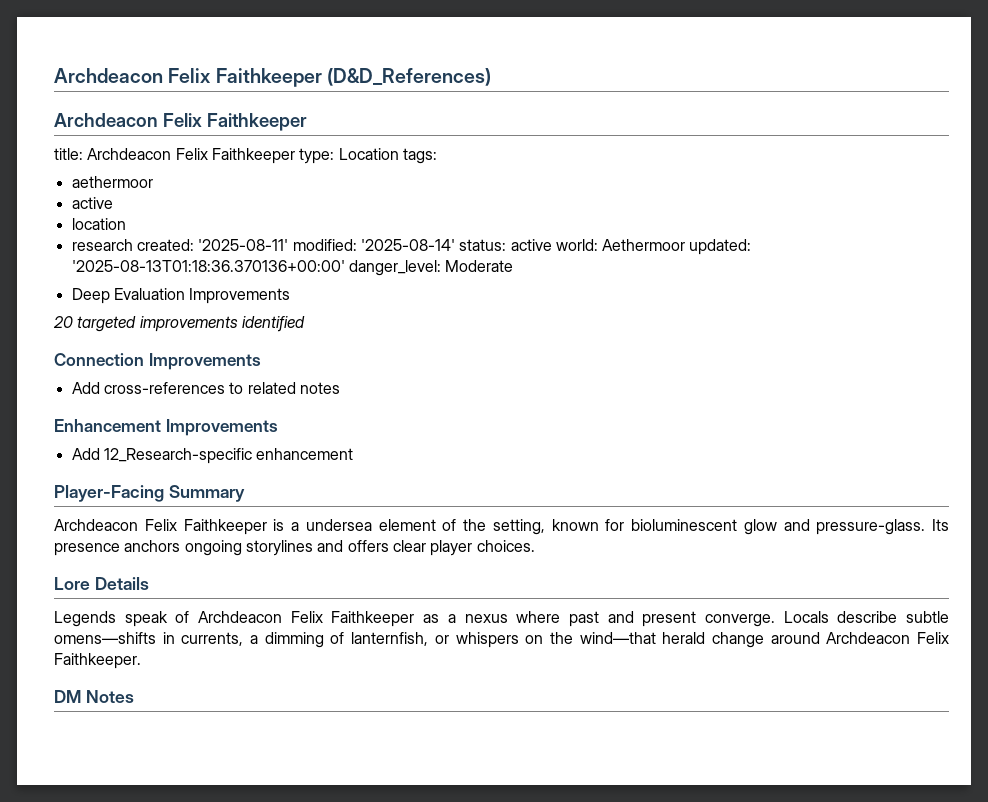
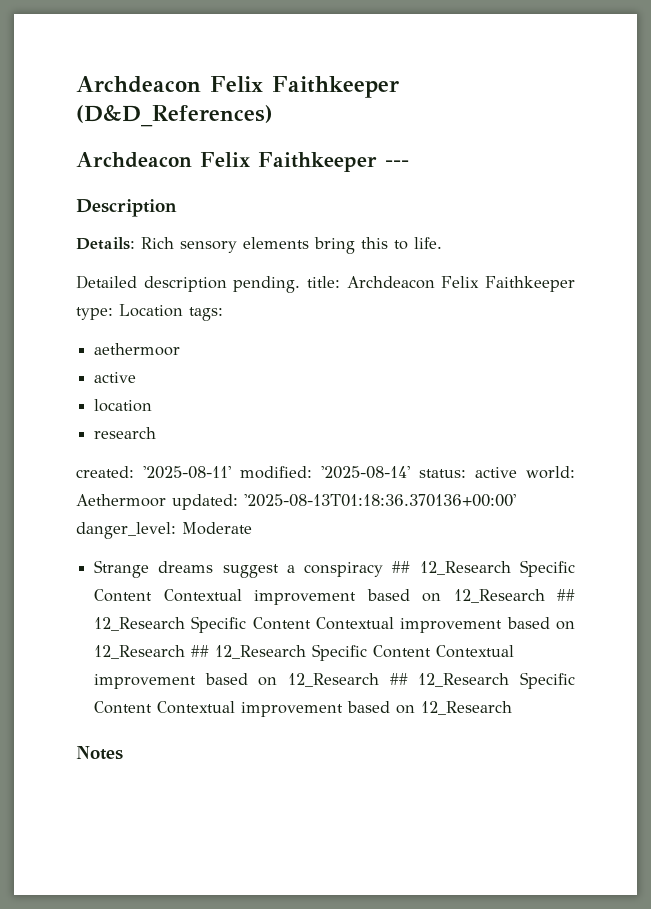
  Archdeacon Felix Faithkeeper (D&D_References)
- Archdeacon Felix Faithkeeper
- title: Archdeacon Felix Faithkeeper type: Location tags:
+ Archdeacon Felix Faithkeeper ---
+ Description
+ Details: Rich sensory elements bring this to life.
+ Detailed description pending. title: Archdeacon Felix Faithkeeper type: Location tags:
- research created: '2025-08-11' modified: '2025-08-14' status: active world: Aethermoor updated: '2025-08-13T01:18:36.370136+00:00' danger_level: Moderate
+ research
+ created: '2025-08-11' modified: '2025-08-14' status: active world: Aethermoor updated: '2025-08-13T01:18:36.370136+00:00' danger_level: Moderate
- Deep Evaluation Improvements
- 20 targeted improvements identified
- Connection Improvements
- Add cross-references to related notes
- Enhancement Improvements
- Add 12_Research-specific enhancement
- Player-Facing Summary
- Archdeacon Felix Faithkeeper is a undersea element of the setting, known for bioluminescent glow and pressure-glass. Its presence anchors ongoing storylines and offers clear player choices.
- Lore Details
- Legends speak of Archdeacon Felix Faithkeeper as a nexus where past and present converge. Locals describe subtle omens—shifts in currents, a dimming of lanternfish, or whispers on the wind—that herald change around Archdeacon Felix Faithkeeper.
- DM Notes
+ Strange dreams suggest a conspiracy ## 12_Research Specific Content Contextual improvement based on 12_Research ## 12_Research Specific Content Contextual improvement based on 12_Research ## 12_Research Specific Content Contextual improvement based on 12_Research ## 12_Research Specific Content Contextual improvement based on 12_Research
+ Notes

